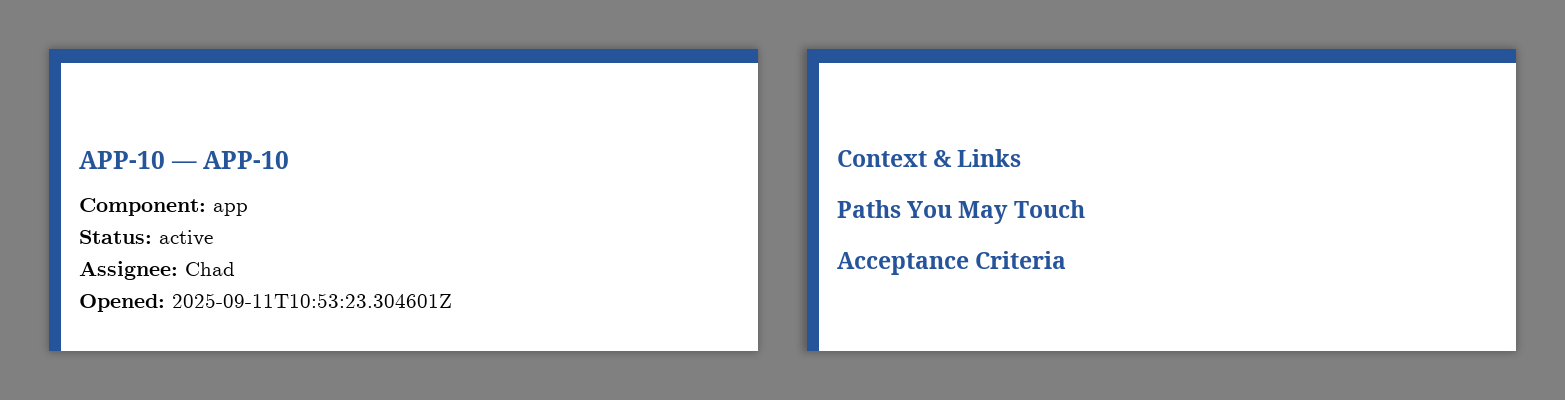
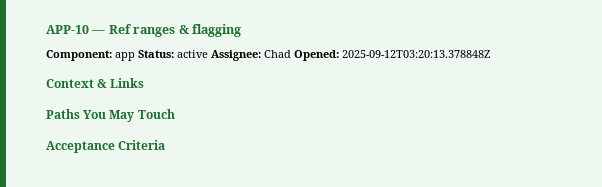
- APP-10 — APP-10
+ APP-10 — Ref ranges & flagging
- Component: app
- Status: active
- Assignee: Chad
- Opened: 2025-09-11T10:53:23.304601Z
+ Component: app Status: active Assignee: Chad Opened: 2025-09-12T03:20:13.378848Z

